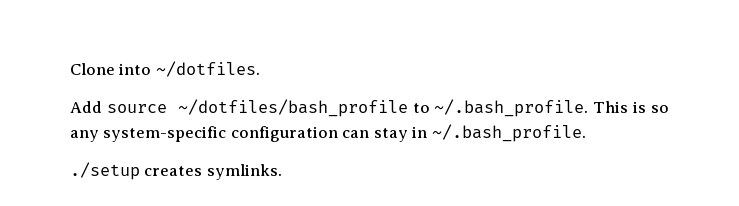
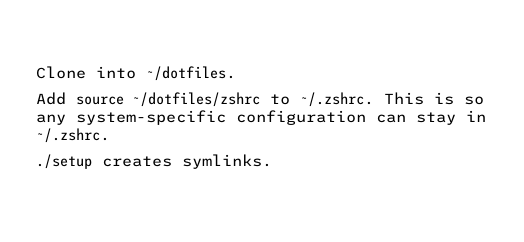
- Add source ~/dotfiles/bash_profile to ~/.bash_profile. This is so any system-specific configuration can stay in ~/.bash_profile.
+ Add source ~/dotfiles/zshrc to ~/.zshrc. This is so any system-specific configuration can stay in ~/.zshrc.

